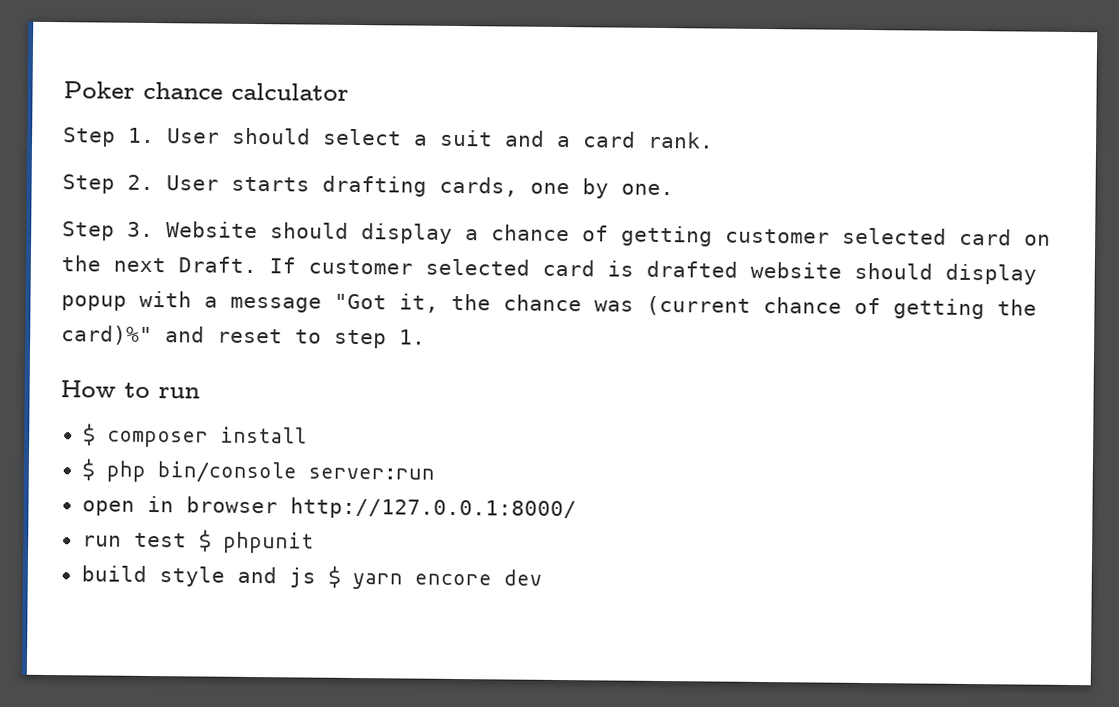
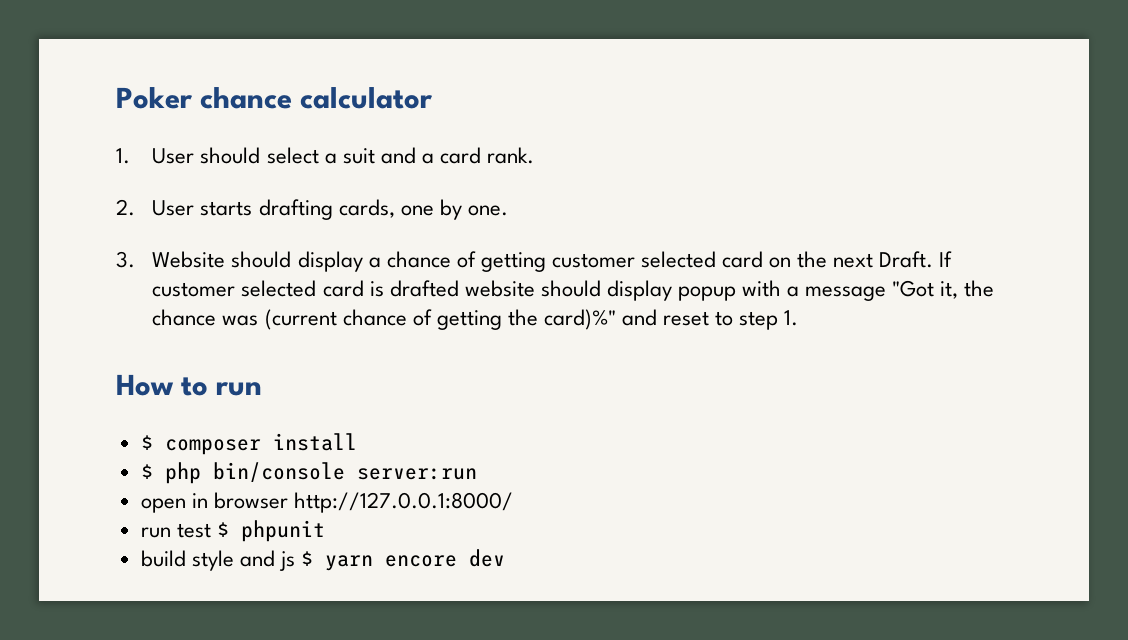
- Step 1. User should select a suit and a card rank.
+ 1. User should select a suit and a card rank.
- Step 2. User starts drafting cards, one by one.
+ 2. User starts drafting cards, one by one.
- Step 3. Website should display a chance of getting customer selected card on the next Draft.
+ 3. Website should display a chance of getting customer selected card on the next Draft.

